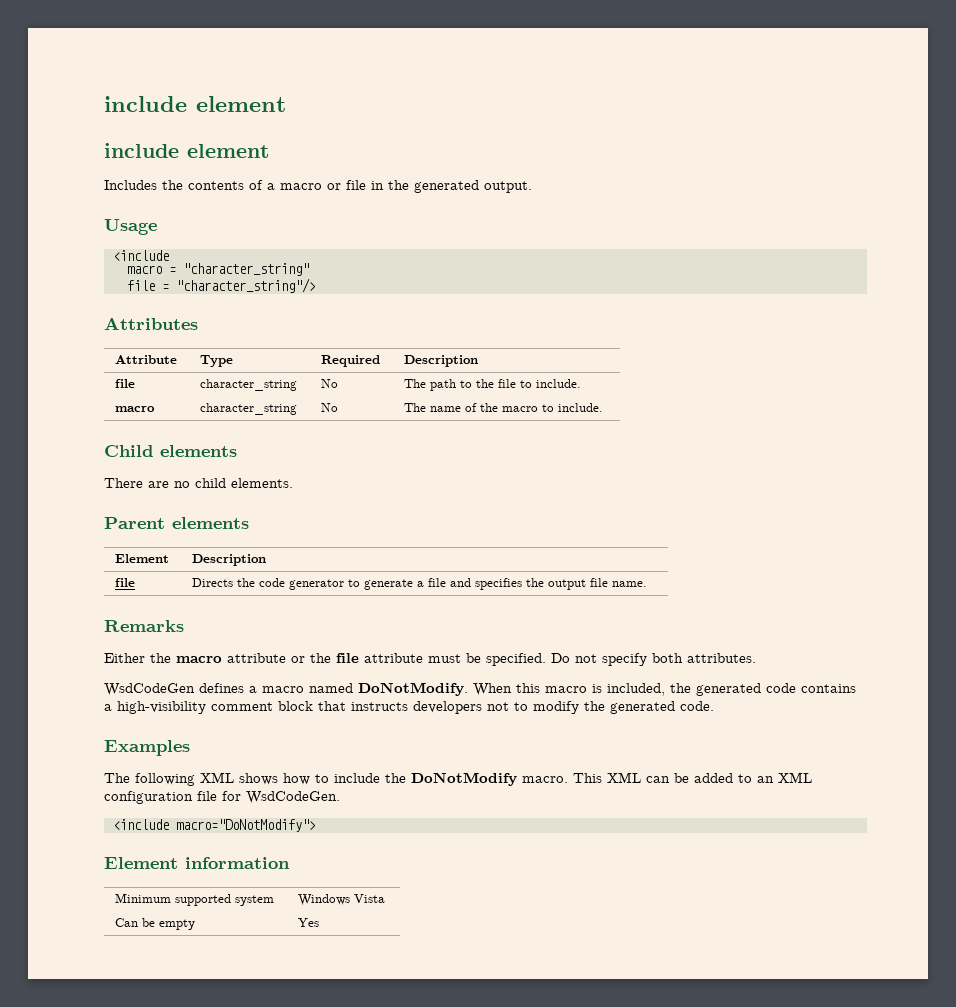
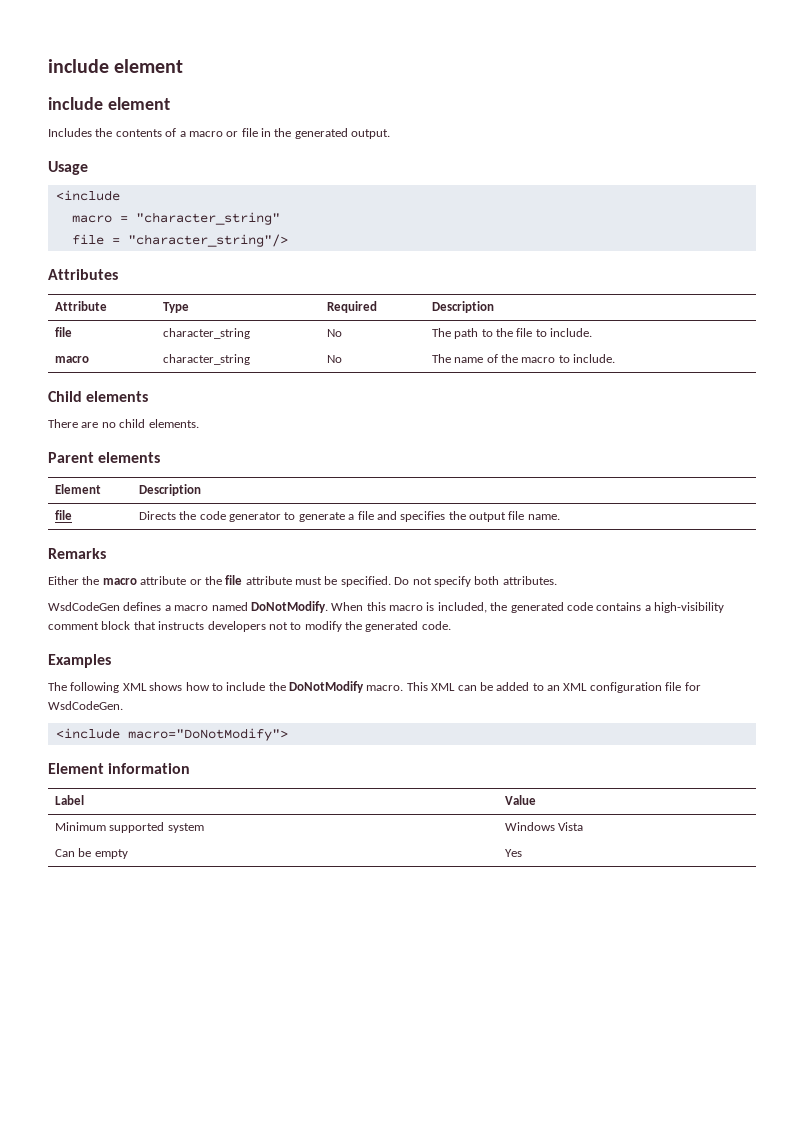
+ Label | Value

